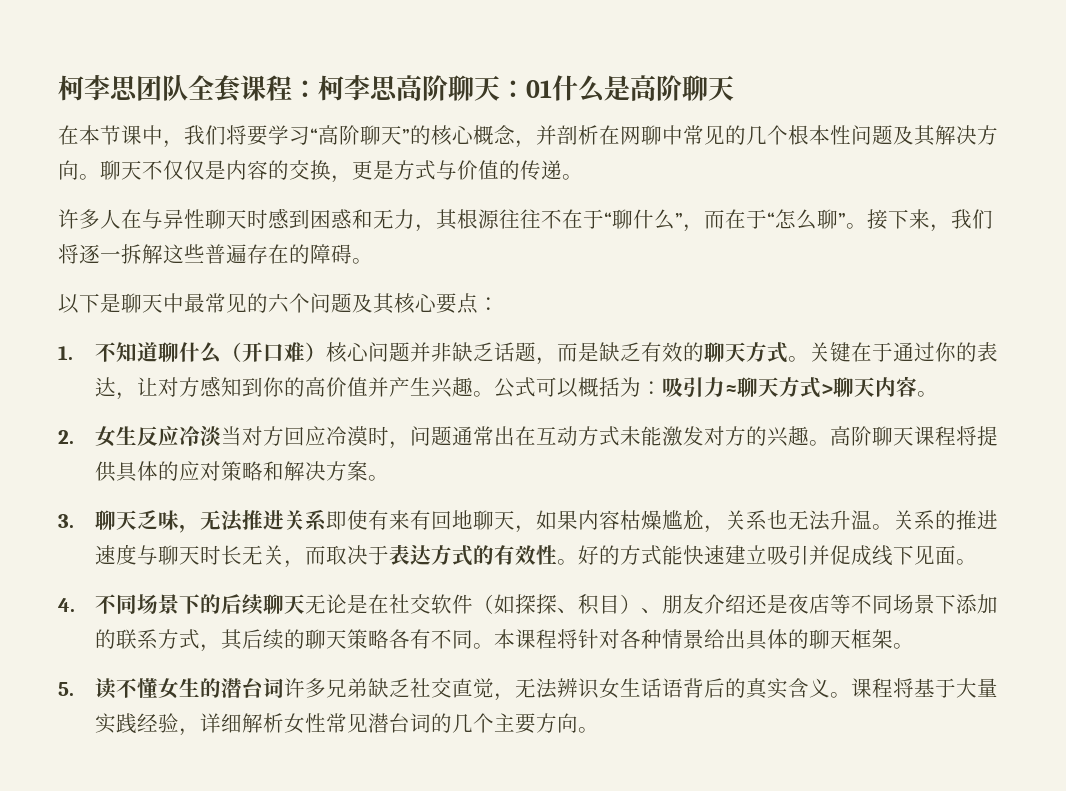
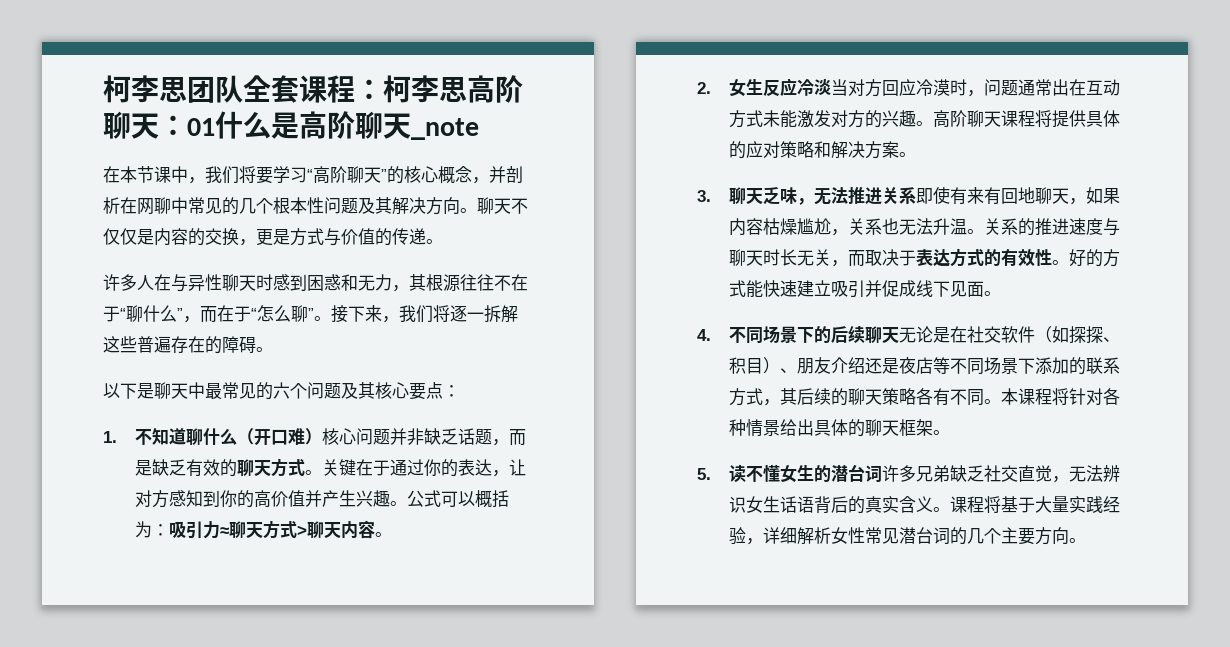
- 柯李思团队全套课程：柯李思高阶聊天：01什么是高阶聊天
+ 柯李思团队全套课程：柯李思高阶聊天：01什么是高阶聊天_note

